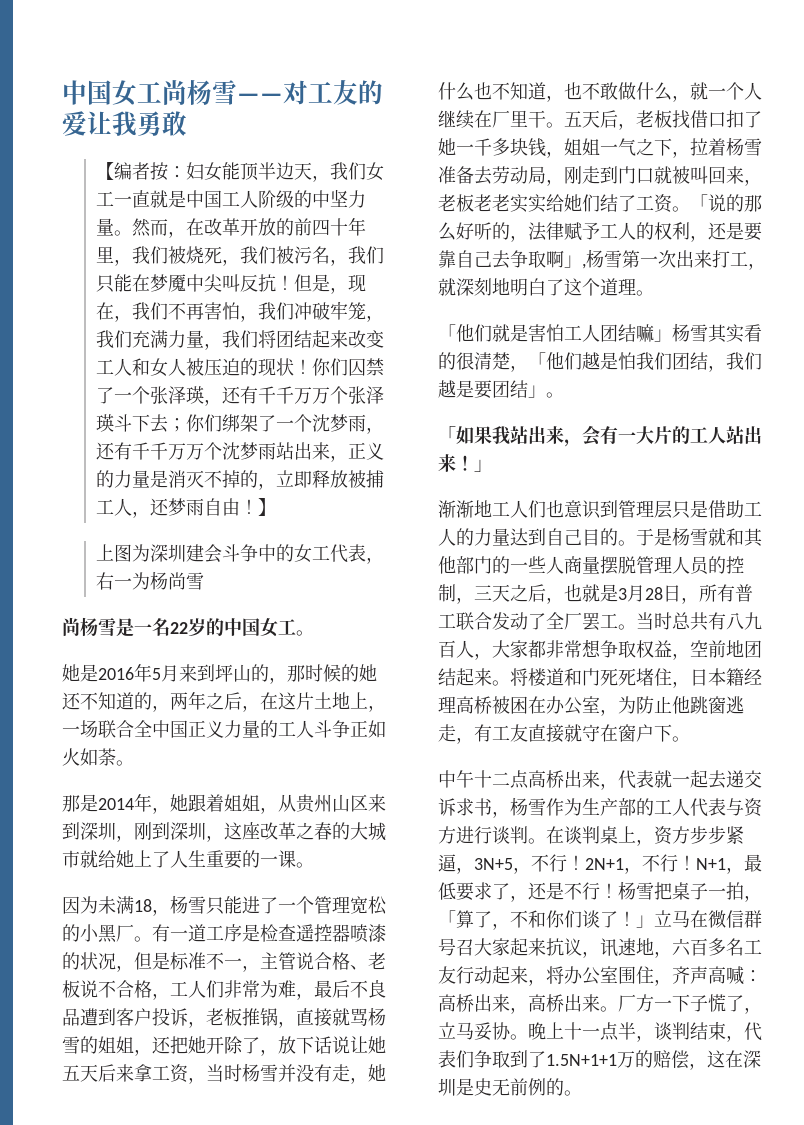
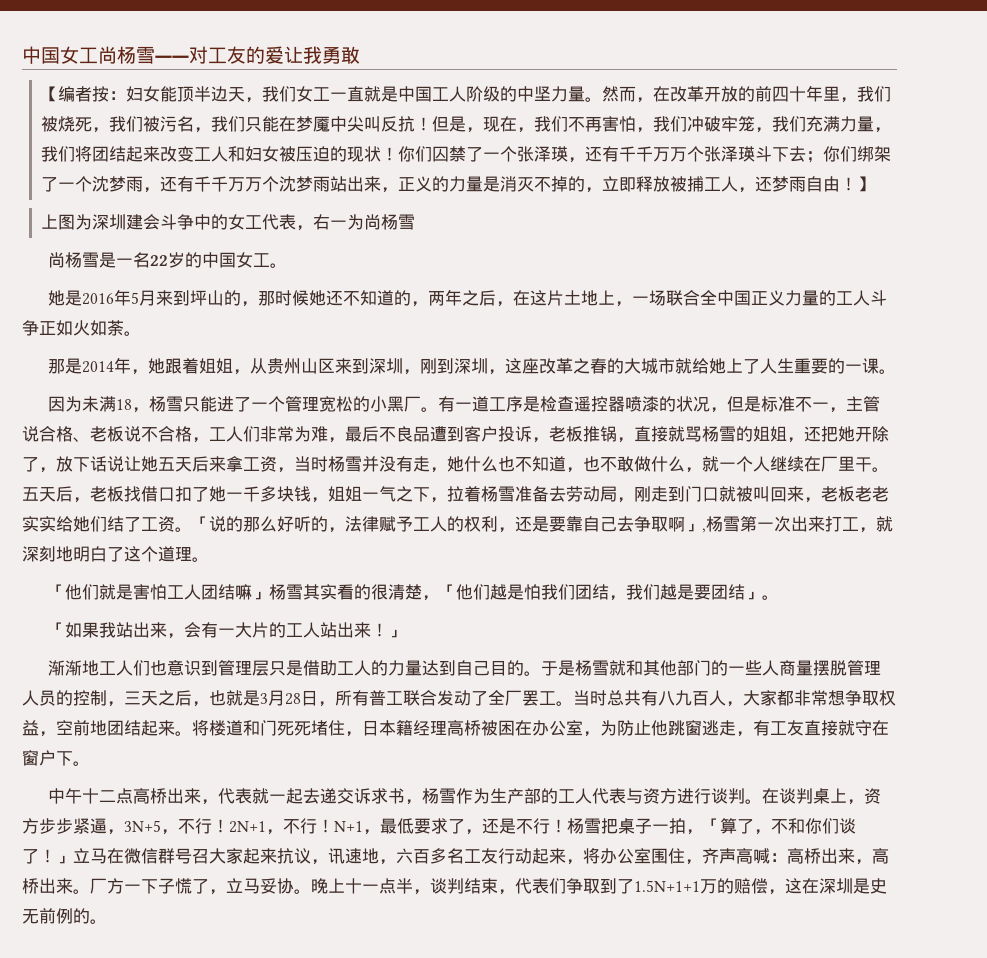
- 但是，现在，我们不再害怕，我们冲破牢笼，我们充满力量，我们将团结起来改变工人和女人被压迫的现状！
+ 但是，现在，我们不再害怕，我们冲破牢笼，我们充满力量，我们将团结起来改变工人和妇女被压迫的现状！
- 上图为深圳建会斗争中的女工代表，右一为杨尚雪
+ 上图为深圳建会斗争中的女工代表，右一为尚杨雪
- 她是2016年5月来到坪山的，那时候的她还不知道的，两年之后，在这片土地上，一场联合全中国正义力量的工人斗争正如火如荼。
+ 她是2016年5月来到坪山的，那时候她还不知道的，两年之后，在这片土地上，一场联合全中国正义力量的工人斗争正如火如荼。

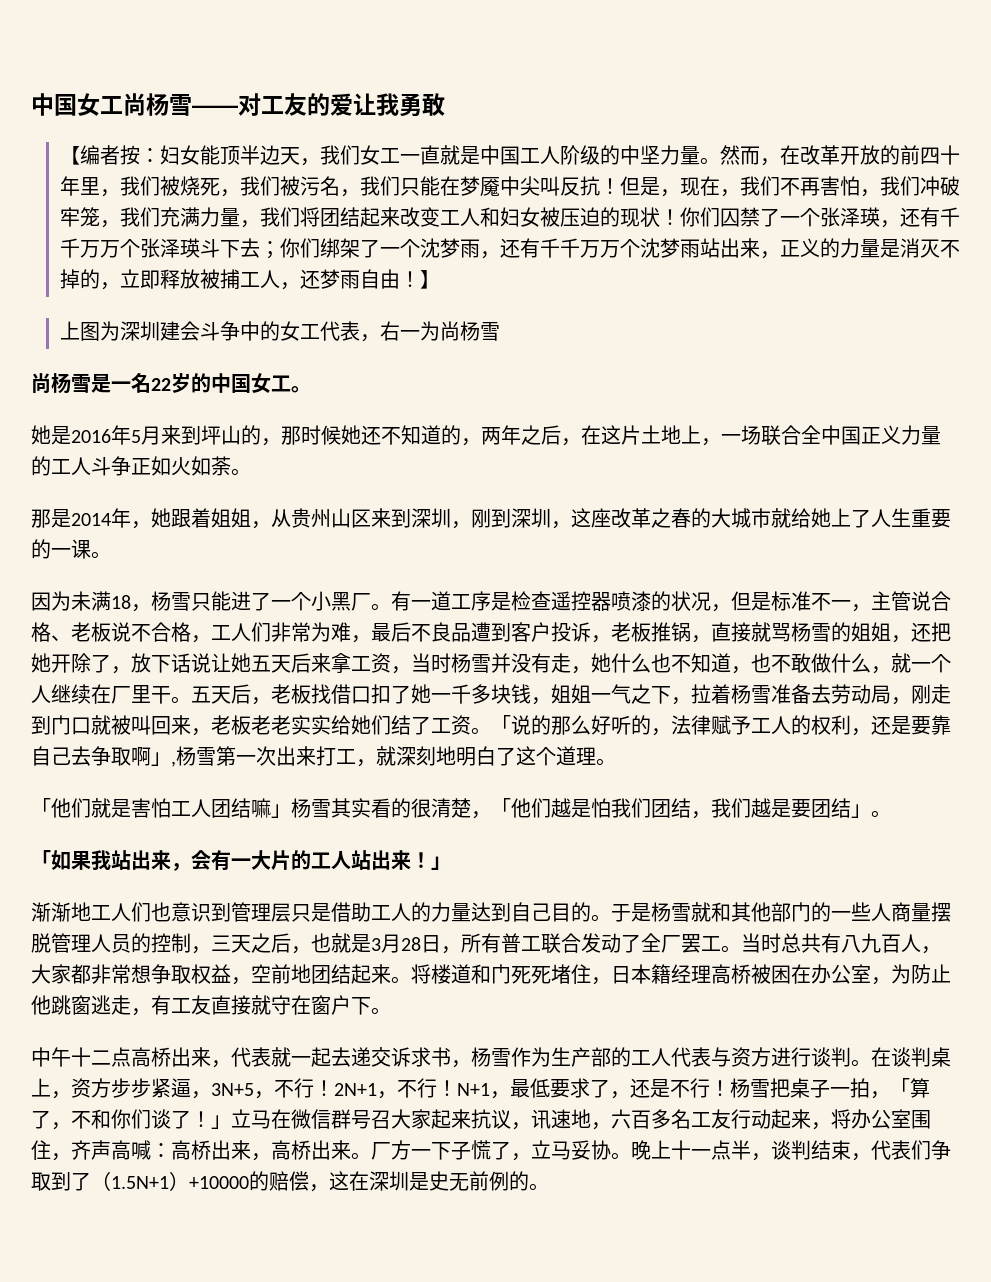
- 因为未满18，杨雪只能进了一个管理宽松的小黑厂。
+ 因为未满18，杨雪只能进了一个小黑厂。
- 晚上十一点半，谈判结束，代表们争取到了1.5N+1+1万的赔偿，这在深圳是史无前例的。
+ 晚上十一点半，谈判结束，代表们争取到了（1.5N+1）+10000的赔偿，这在深圳是史无前例的。

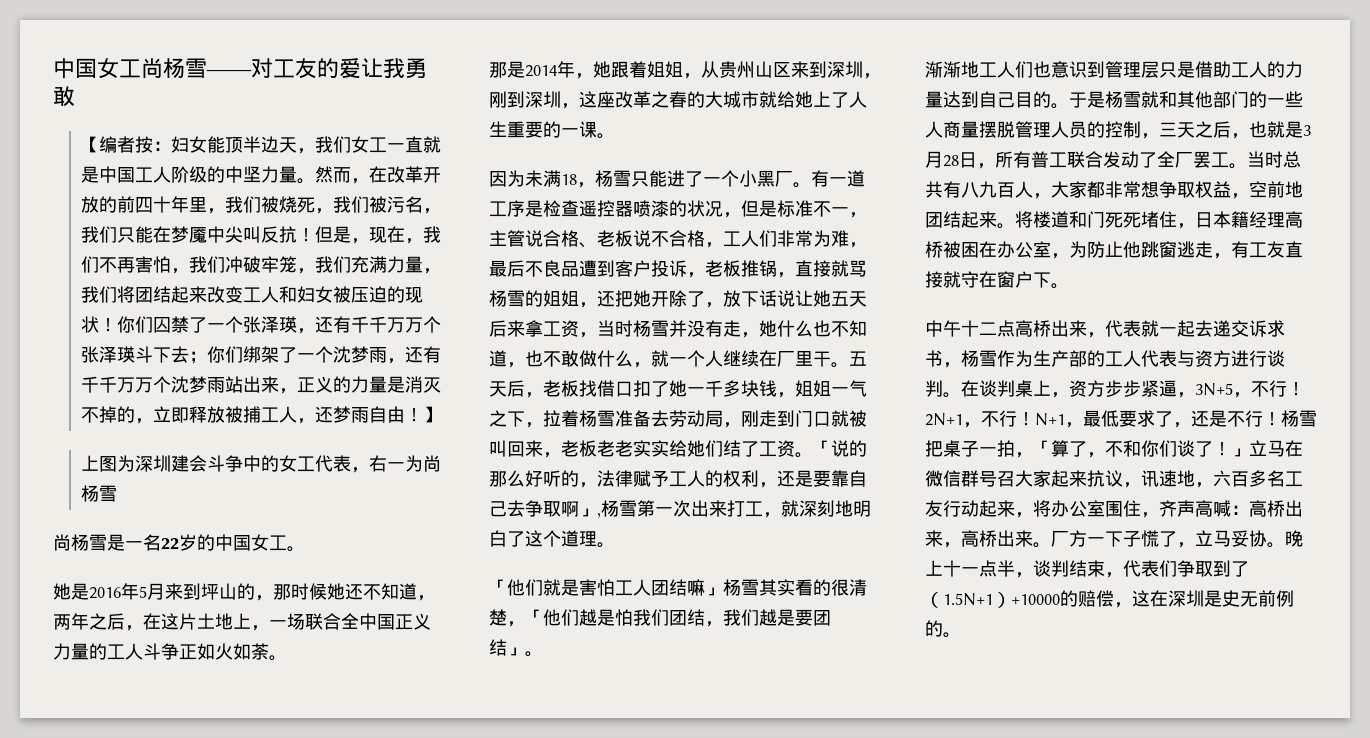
- 她是2016年5月来到坪山的，那时候她还不知道的，两年之后，在这片土地上，一场联合全中国正义力量的工人斗争正如火如荼。
+ 她是2016年5月来到坪山的，那时候她还不知道，两年之后，在这片土地上，一场联合全中国正义力量的工人斗争正如火如荼。
- 「如果我站出来，会有一大片的工人站出来！」

